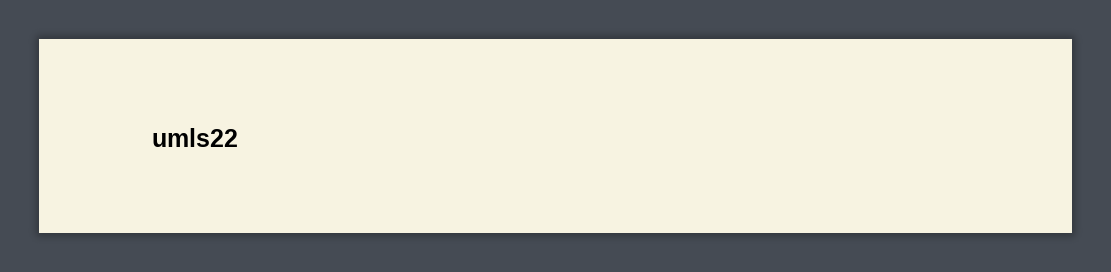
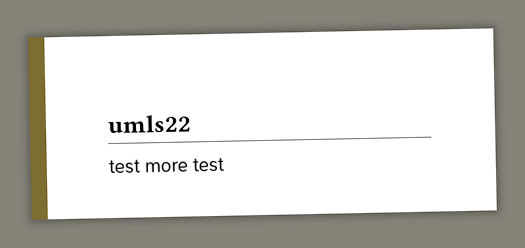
+ test more test

